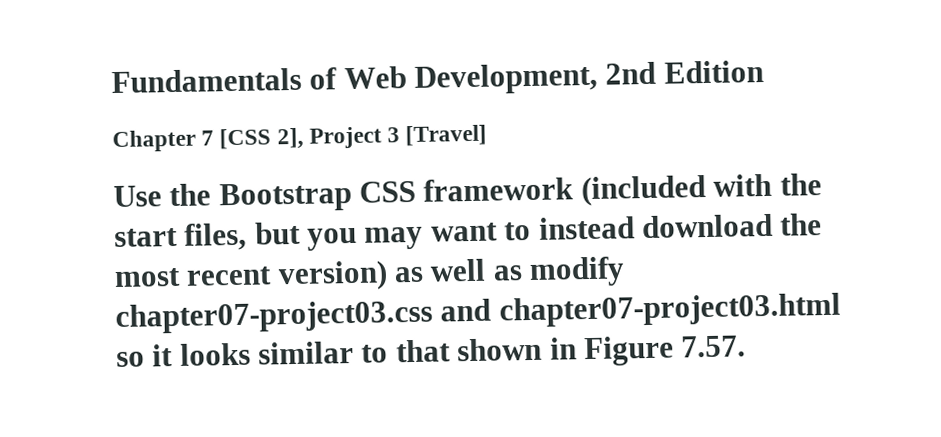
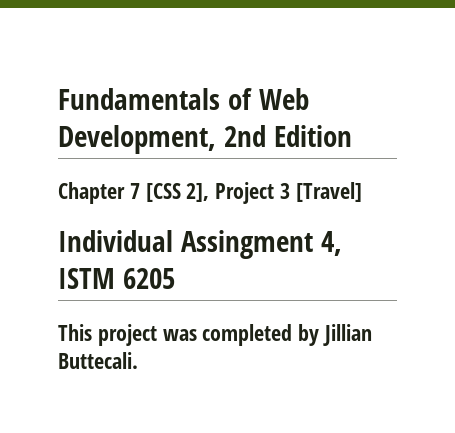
- Use the Bootstrap CSS framework (included with the start files, but you may want to instead download the most recent version) as well as modify chapter07-project03.css and chapter07-project03.html so it looks similar to that shown in Figure 7.57.
+ Individual Assingment 4, ISTM 6205
+ This project was completed by Jillian Buttecali.

